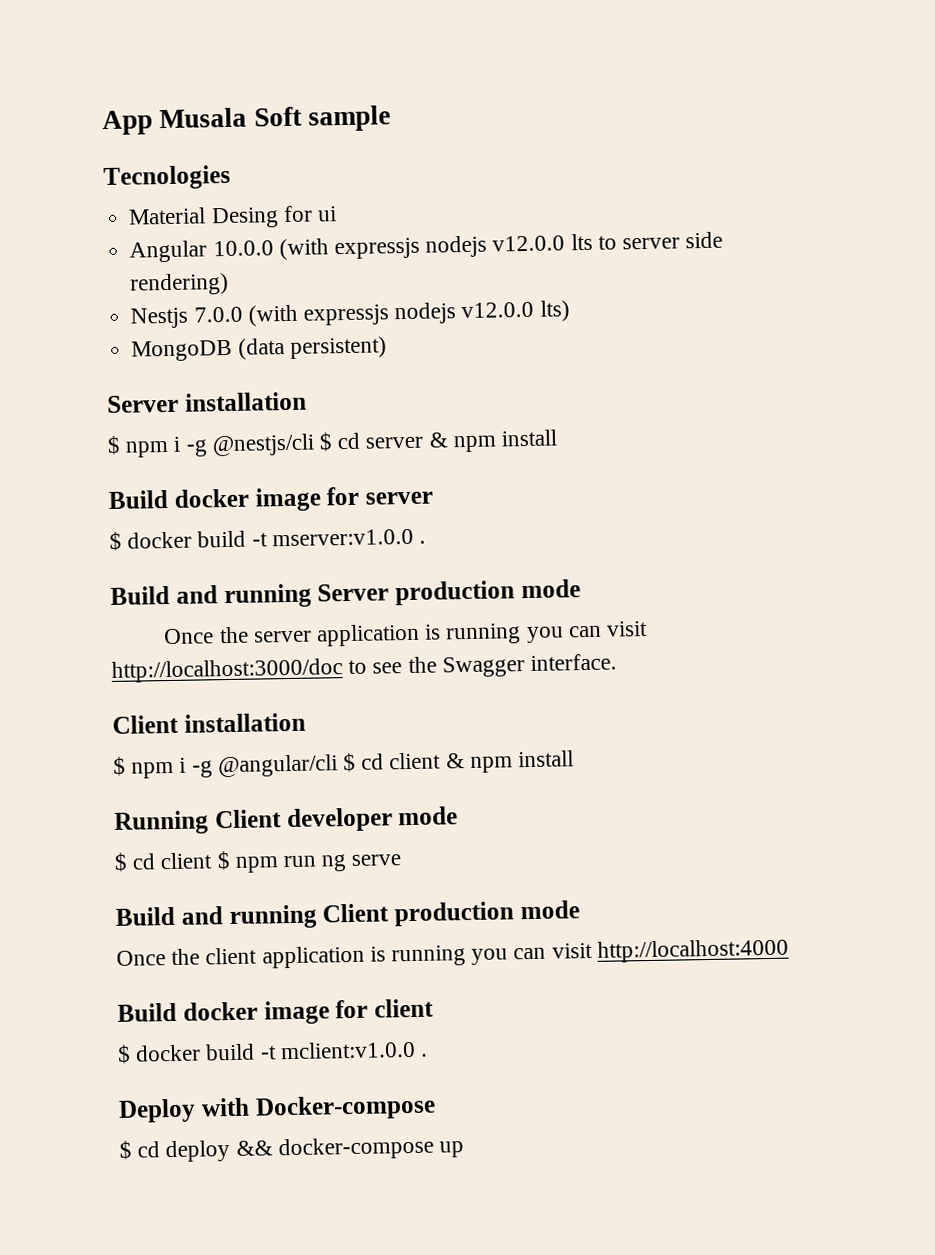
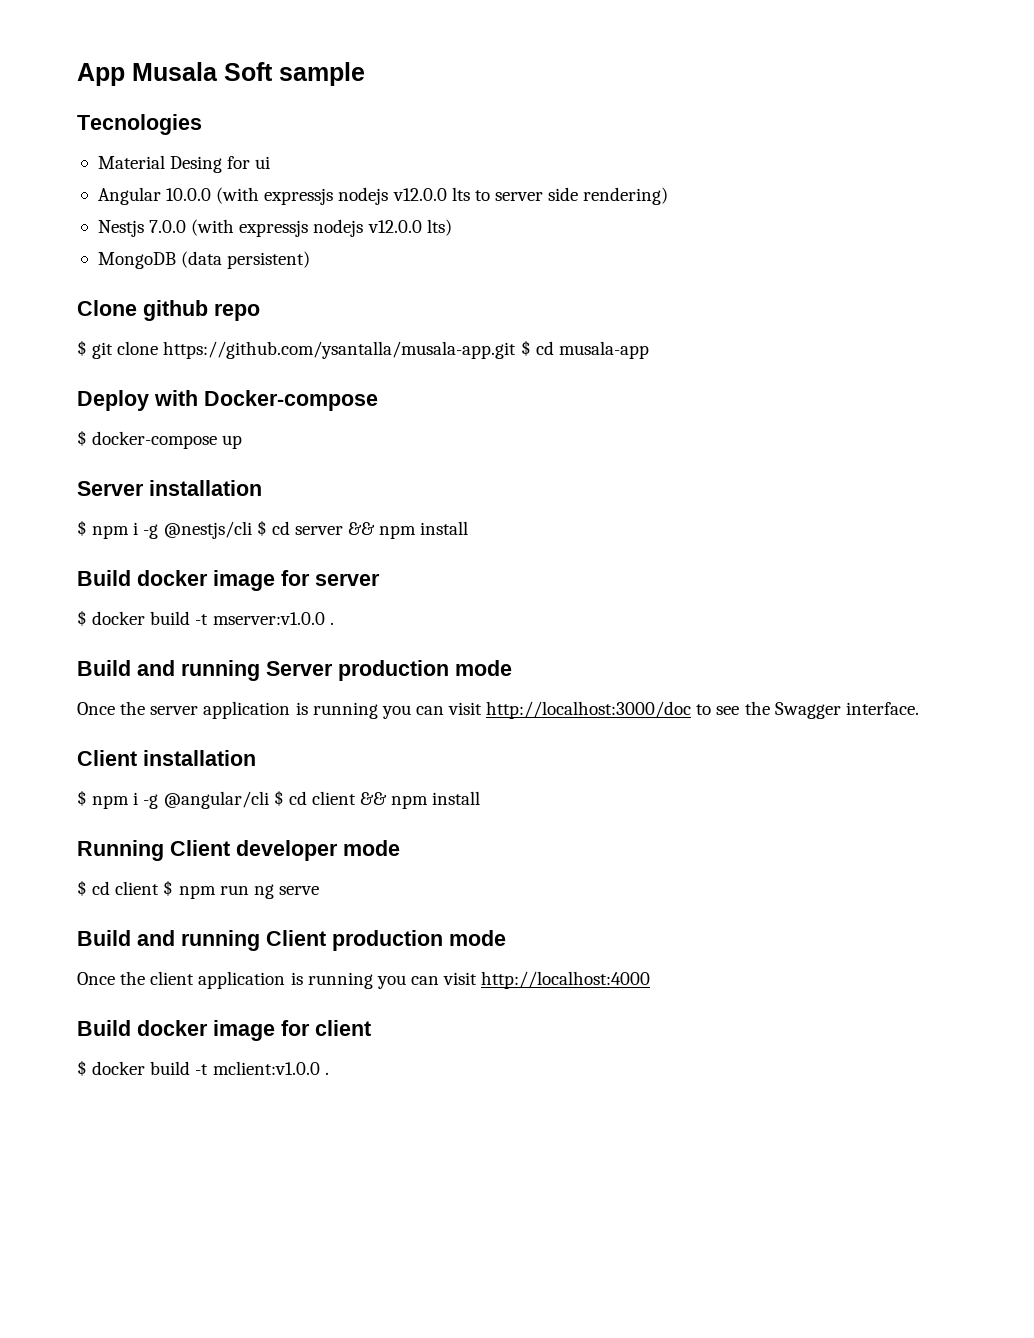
+ Clone github repo
+ $ git clone https://github.com/ysantalla/musala-app.git $ cd musala-app
+ Deploy with Docker-compose
+ $ docker-compose up
- $ npm i -g @nestjs/cli $ cd server & npm install
+ $ npm i -g @nestjs/cli $ cd server && npm install
- $ npm i -g @angular/cli $ cd client & npm install
+ $ npm i -g @angular/cli $ cd client && npm install
- Deploy with Docker-compose
- $ cd deploy && docker-compose up

